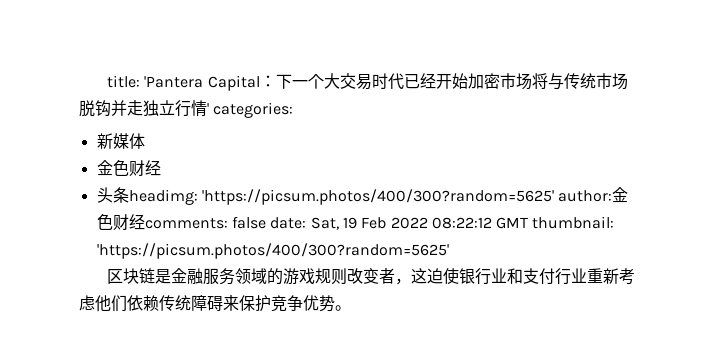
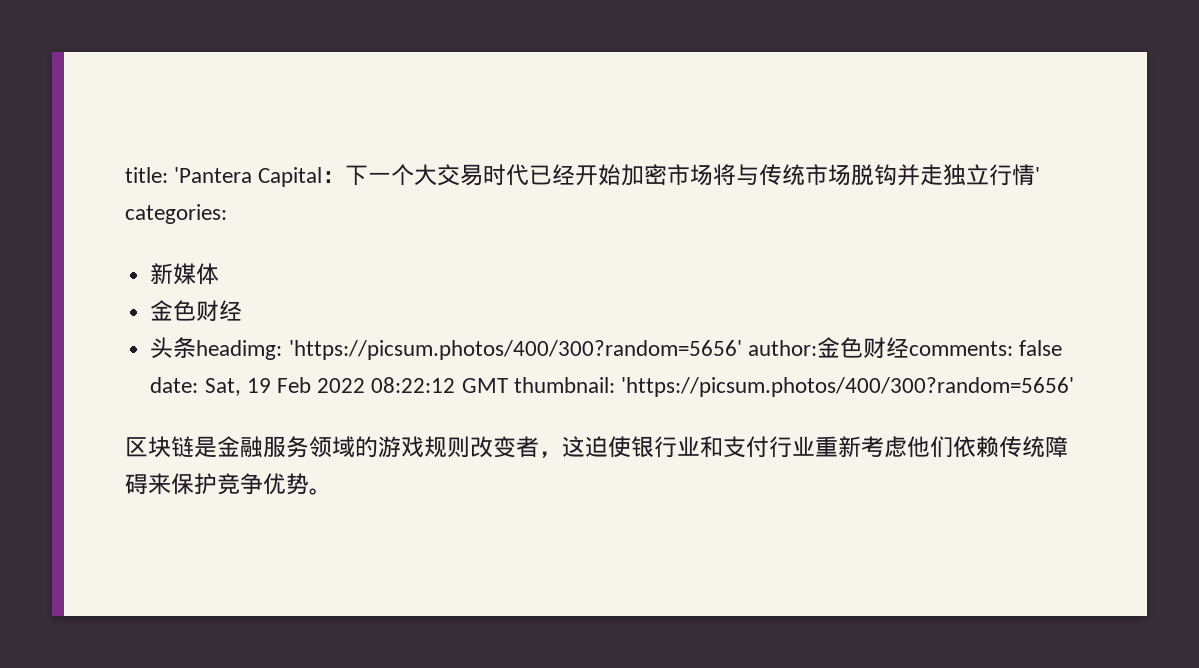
- 头条headimg: 'https://picsum.photos/400/300?random=5625' author:金色财经comments: false date: Sat, 19 Feb 2022 08:22:12 GMT thumbnail: 'https://picsum.photos/400/300?random=5625'
+ 头条headimg: 'https://picsum.photos/400/300?random=5656' author:金色财经comments: false date: Sat, 19 Feb 2022 08:22:12 GMT thumbnail: 'https://picsum.photos/400/300?random=5656'

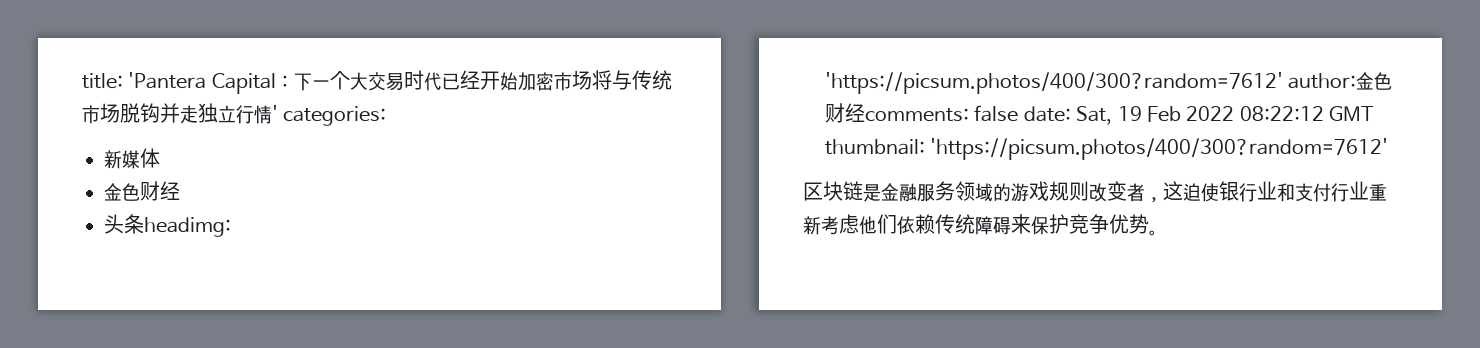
- 头条headimg: 'https://picsum.photos/400/300?random=5656' author:金色财经comments: false date: Sat, 19 Feb 2022 08:22:12 GMT thumbnail: 'https://picsum.photos/400/300?random=5656'
+ 头条headimg: 'https://picsum.photos/400/300?random=7612' author:金色财经comments: false date: Sat, 19 Feb 2022 08:22:12 GMT thumbnail: 'https://picsum.photos/400/300?random=7612'

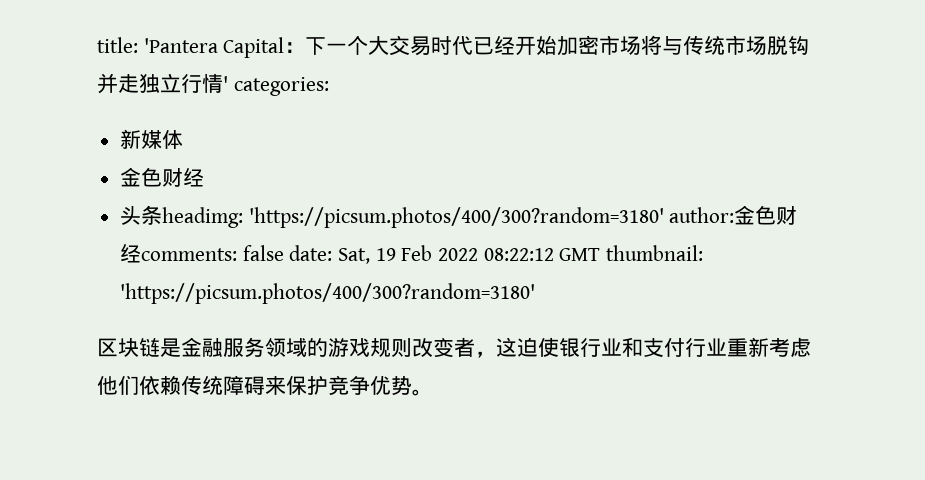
- 头条headimg: 'https://picsum.photos/400/300?random=7612' author:金色财经comments: false date: Sat, 19 Feb 2022 08:22:12 GMT thumbnail: 'https://picsum.photos/400/300?random=7612'
+ 头条headimg: 'https://picsum.photos/400/300?random=3180' author:金色财经comments: false date: Sat, 19 Feb 2022 08:22:12 GMT thumbnail: 'https://picsum.photos/400/300?random=3180'

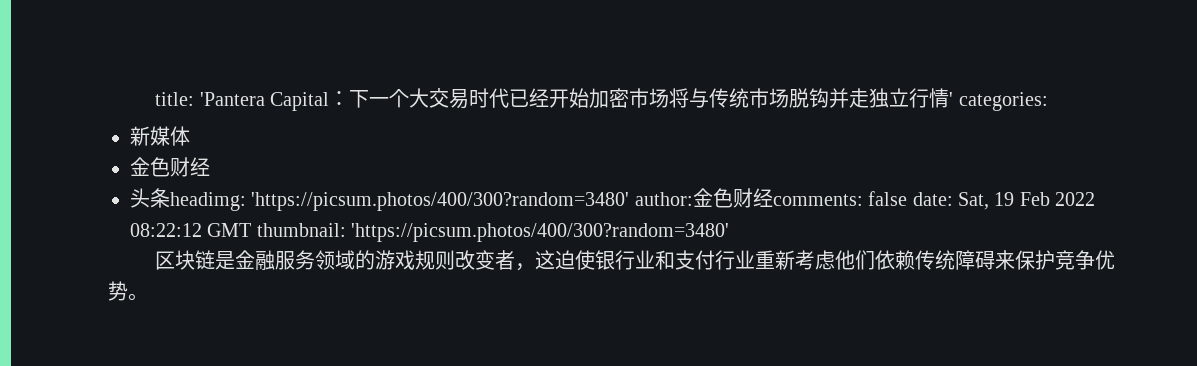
- 头条headimg: 'https://picsum.photos/400/300?random=3180' author:金色财经comments: false date: Sat, 19 Feb 2022 08:22:12 GMT thumbnail: 'https://picsum.photos/400/300?random=3180'
+ 头条headimg: 'https://picsum.photos/400/300?random=3480' author:金色财经comments: false date: Sat, 19 Feb 2022 08:22:12 GMT thumbnail: 'https://picsum.photos/400/300?random=3480'

